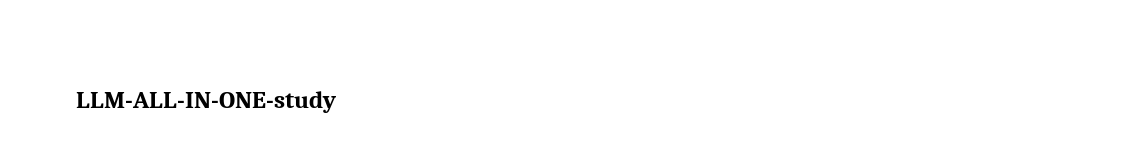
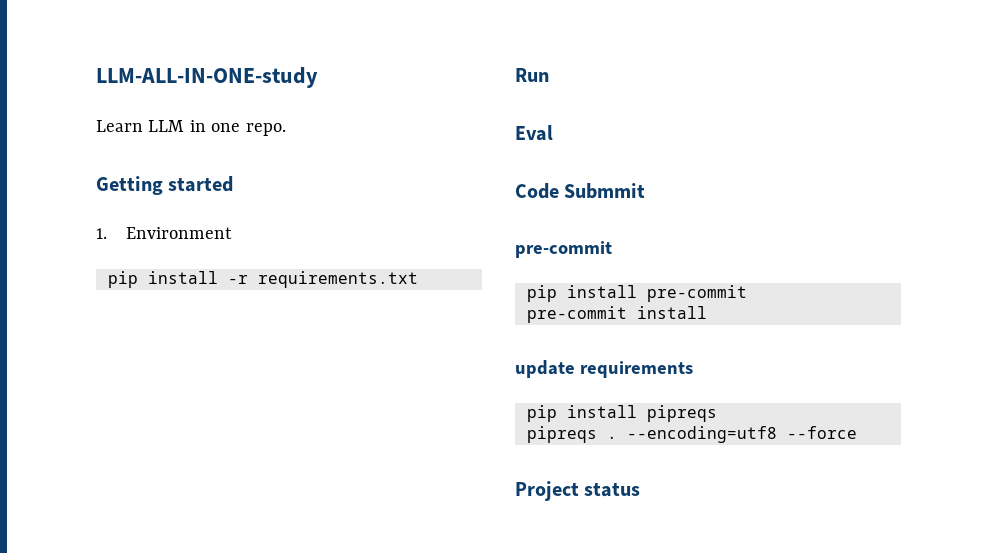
+ Learn LLM in one repo.
+ Getting started
+ 1. Environment
+ pip install -r requirements.txt
+ Run
+ Eval
+ Code Submmit
+ pre-commit
+ pip install pre-commit
+ pre-commit install
+ update requirements
+ pip install pipreqs
+ pipreqs . --encoding=utf8 --force
+ Project status

